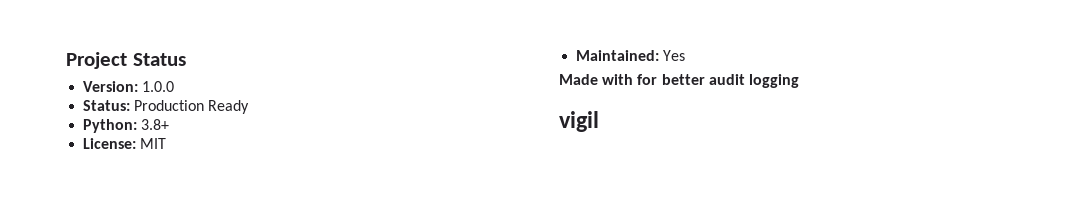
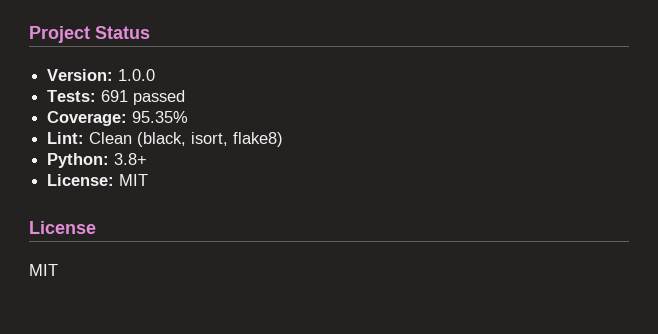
- Status: Production Ready
+ Tests: 691 passed
+ Coverage: 95.35%
+ Lint: Clean (black, isort, flake8)
  Python: 3.8+
  License: MIT
- Maintained: Yes
- Made with for better audit logging
- vigil
+ License
+ MIT

